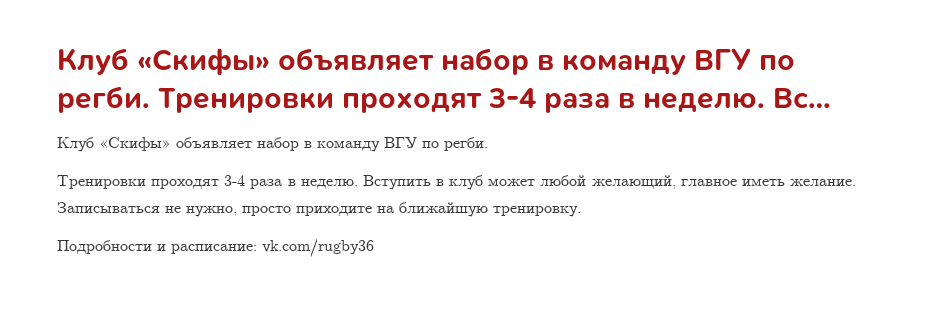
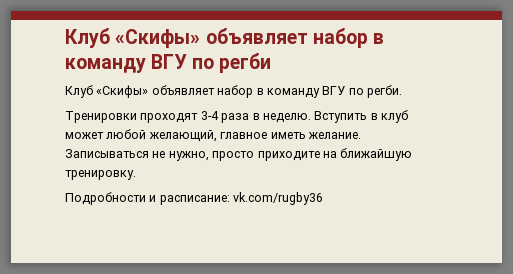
- Клуб «Скифы» объявляет набор в команду ВГУ по регби. Тренировки проходят 3-4 раза в неделю. Вс…
+ Клуб «Скифы» объявляет набор в команду ВГУ по регби

